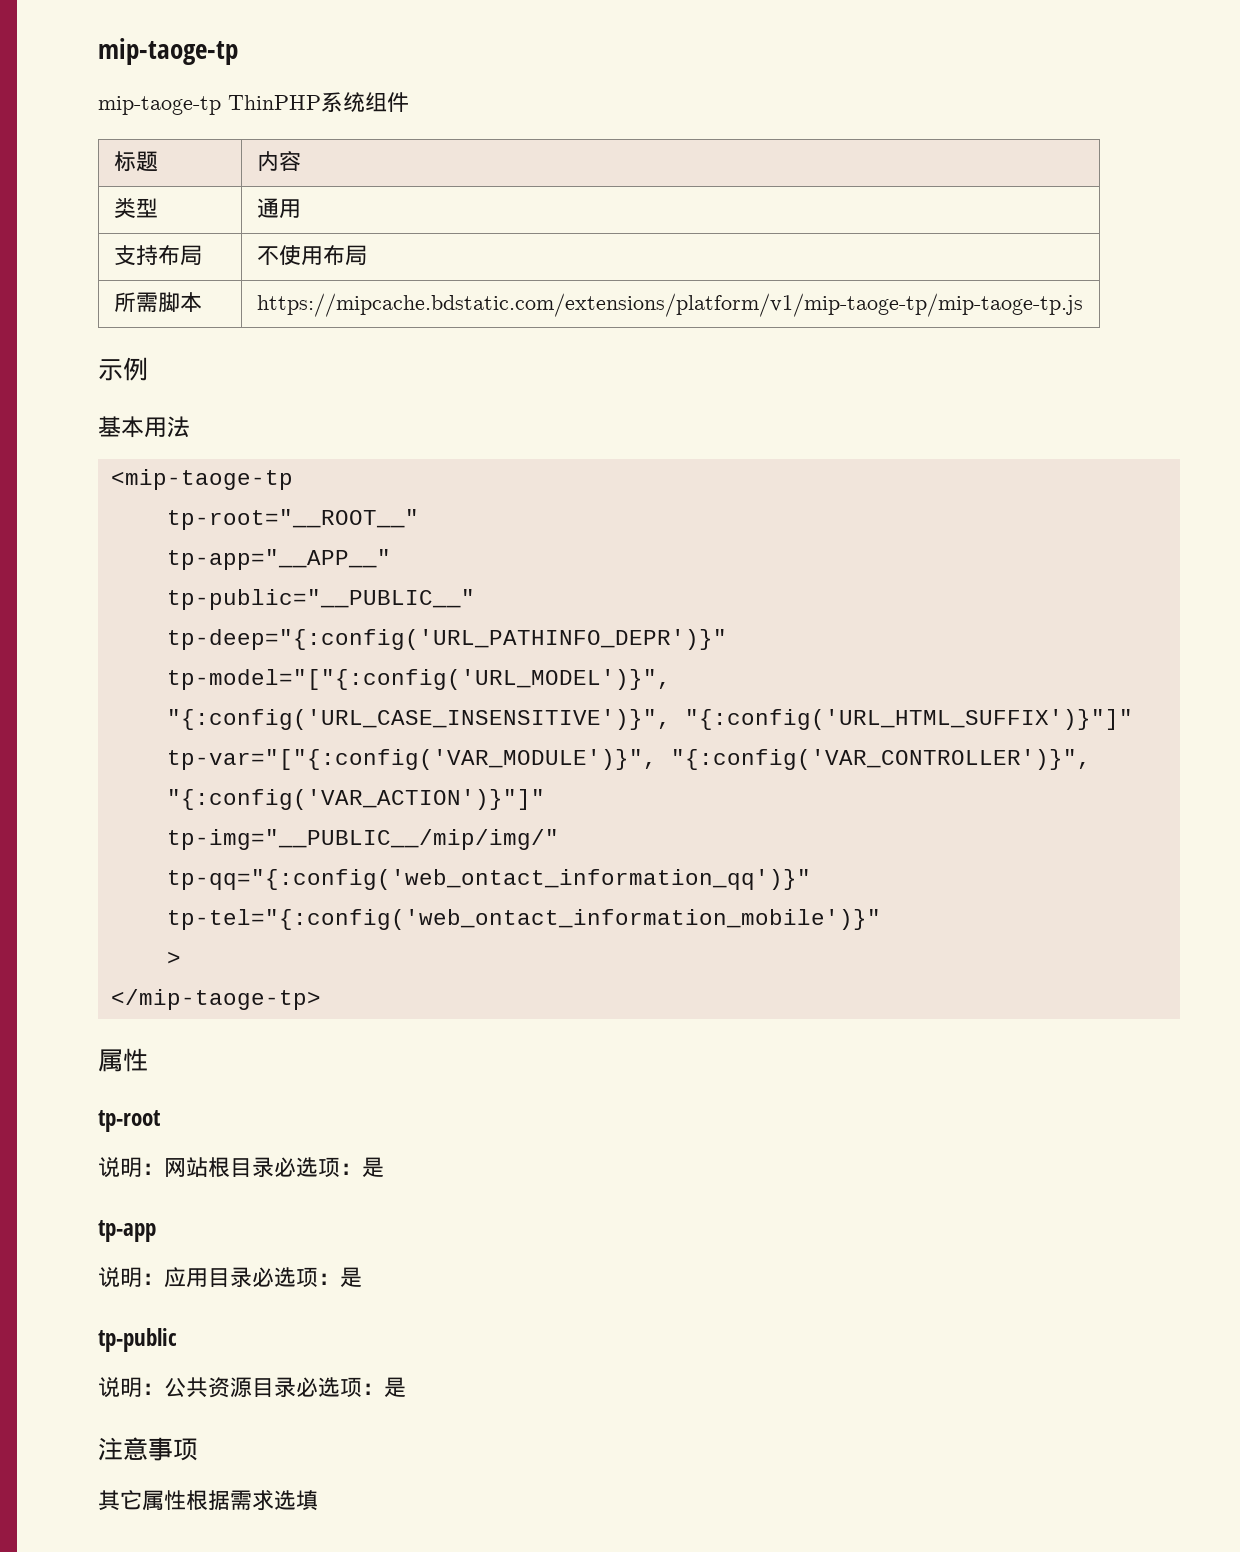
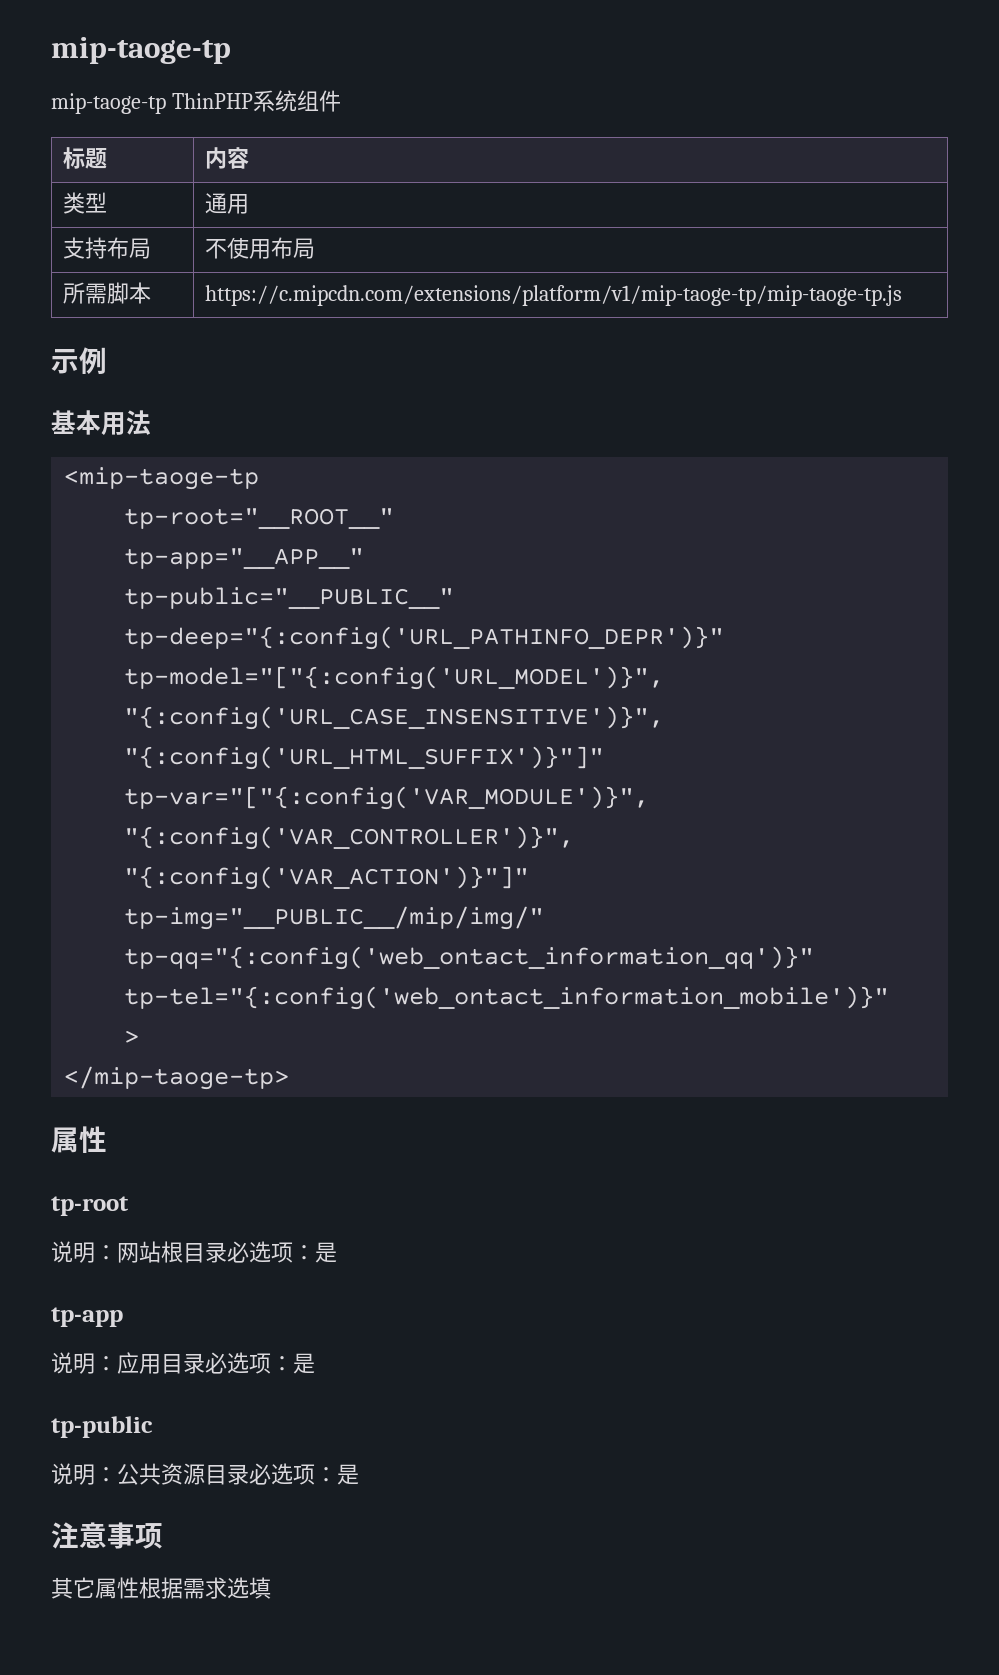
- 所需脚本 | https://mipcache.bdstatic.com/extensions/platform/v1/mip-taoge-tp/mip-taoge-tp.js
+ 所需脚本 | https://c.mipcdn.com/extensions/platform/v1/mip-taoge-tp/mip-taoge-tp.js

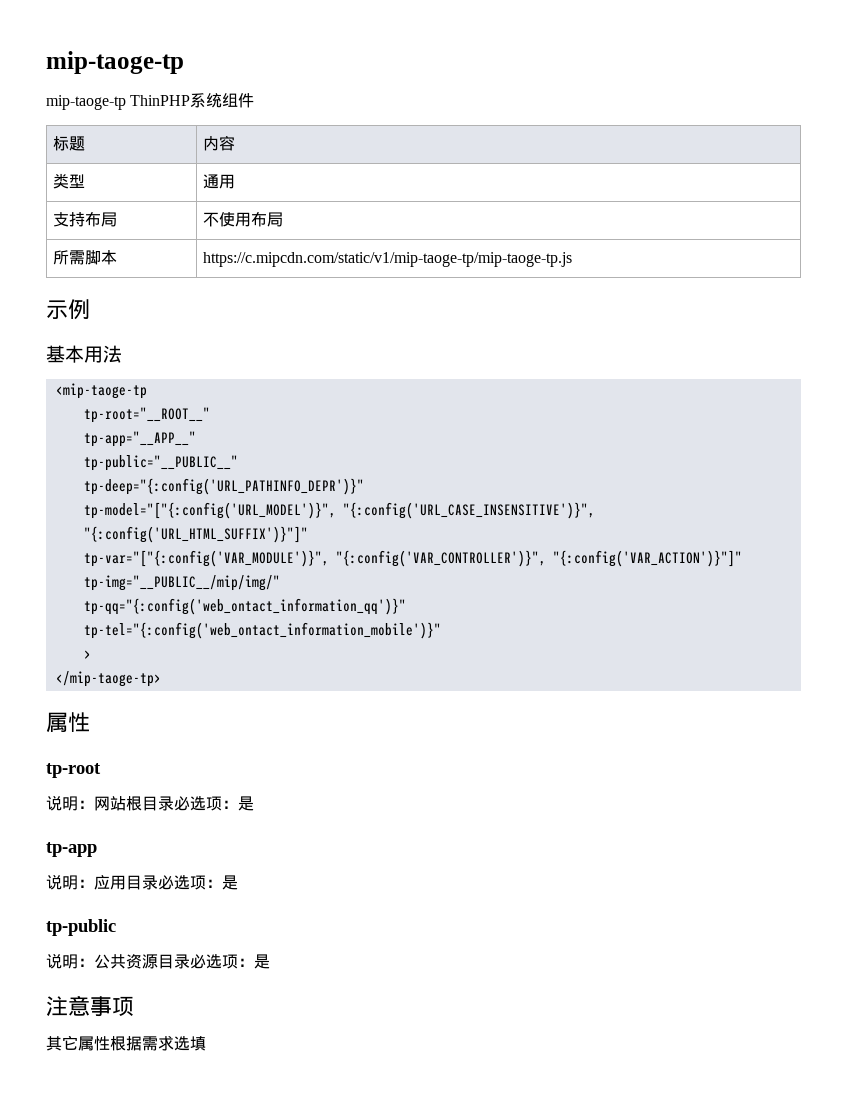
- 所需脚本 | https://c.mipcdn.com/extensions/platform/v1/mip-taoge-tp/mip-taoge-tp.js
+ 所需脚本 | https://c.mipcdn.com/static/v1/mip-taoge-tp/mip-taoge-tp.js

